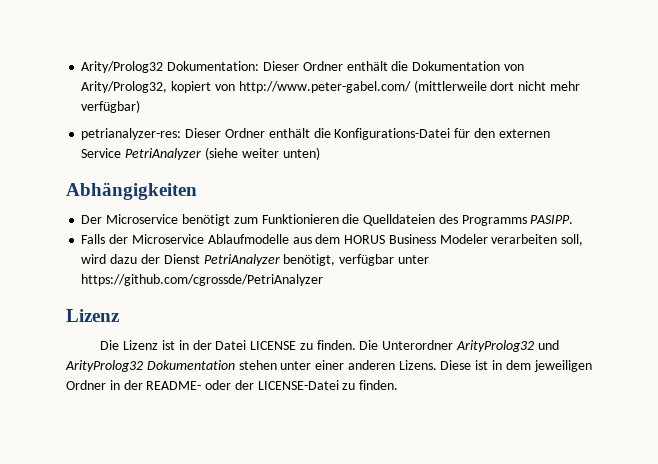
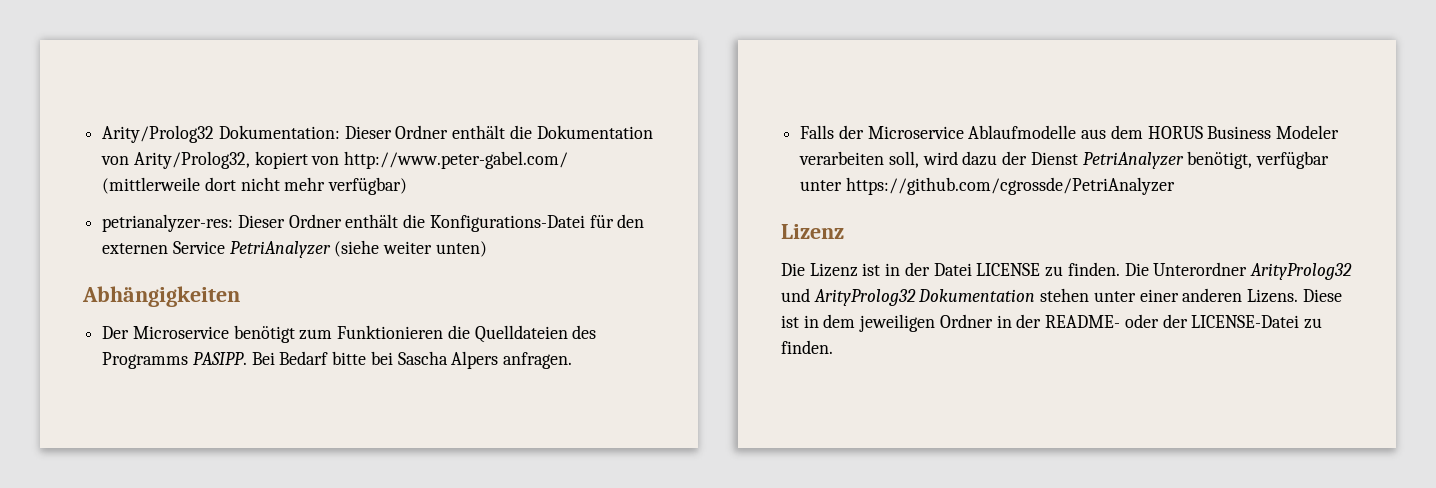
+ Bei Bedarf bitte bei Sascha Alpers anfragen.

